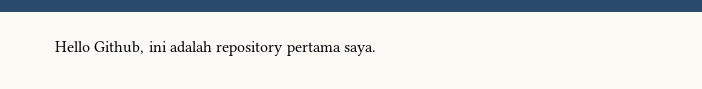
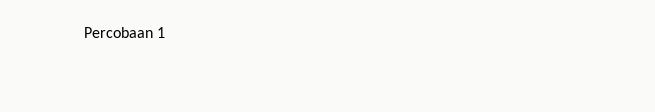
- Hello Github, ini adalah repository pertama saya.
+ Percobaan 1

